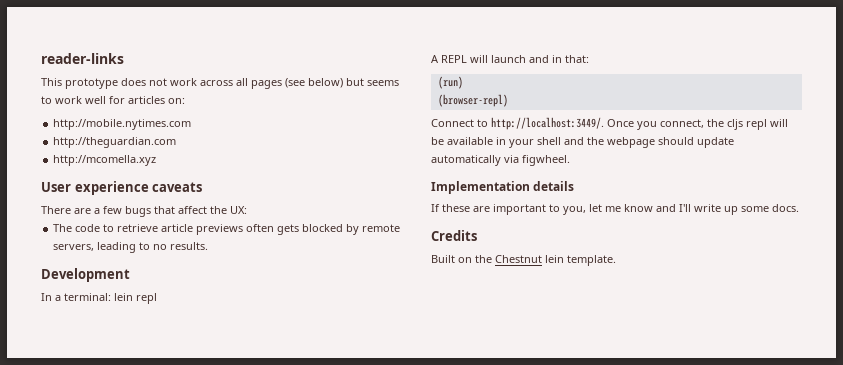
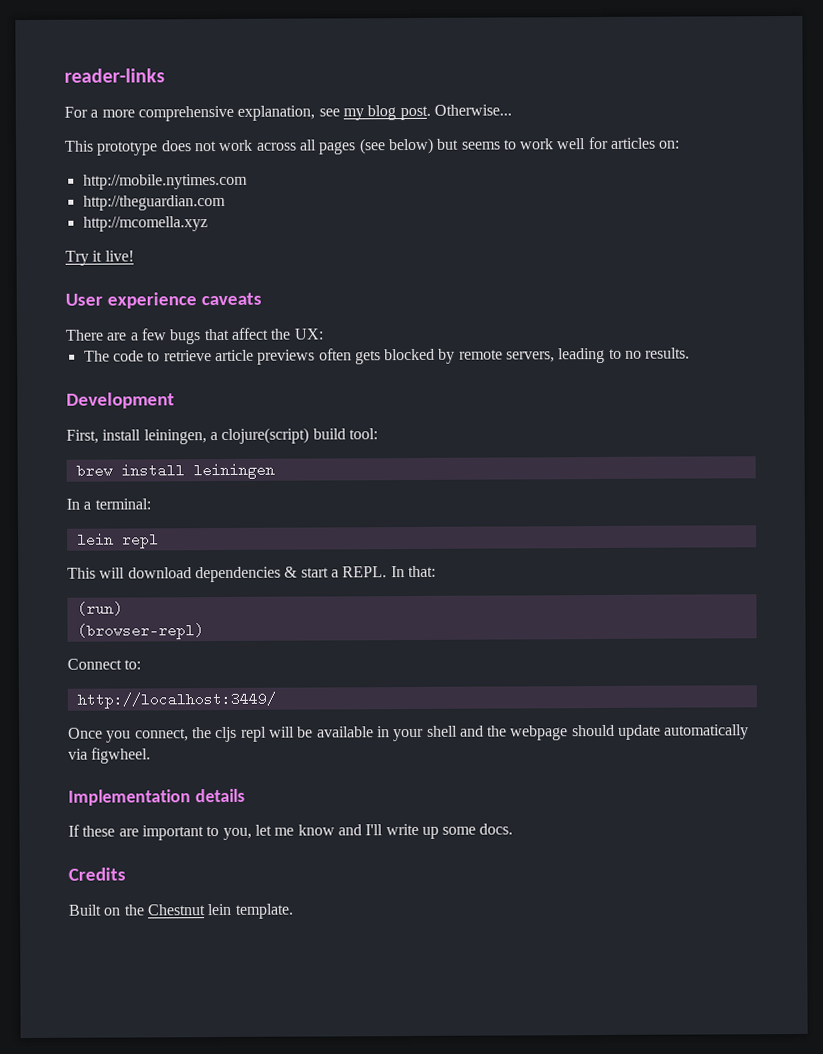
+ For a more comprehensive explanation, see my blog post. Otherwise...
+ Try it live!
+ First, install leiningen, a clojure(script) build tool:
+ brew install leiningen
- In a terminal: lein repl
+ In a terminal:
+ lein repl
- A REPL will launch and in that:
+ This will download dependencies & start a REPL. In that:
- Connect to http://localhost:3449/. Once you connect, the cljs repl will be available in your shell and the webpage should update automatically via figwheel.
+ Connect to:
+ http://localhost:3449/
+ Once you connect, the cljs repl will be available in your shell and the webpage should update automatically via figwheel.

